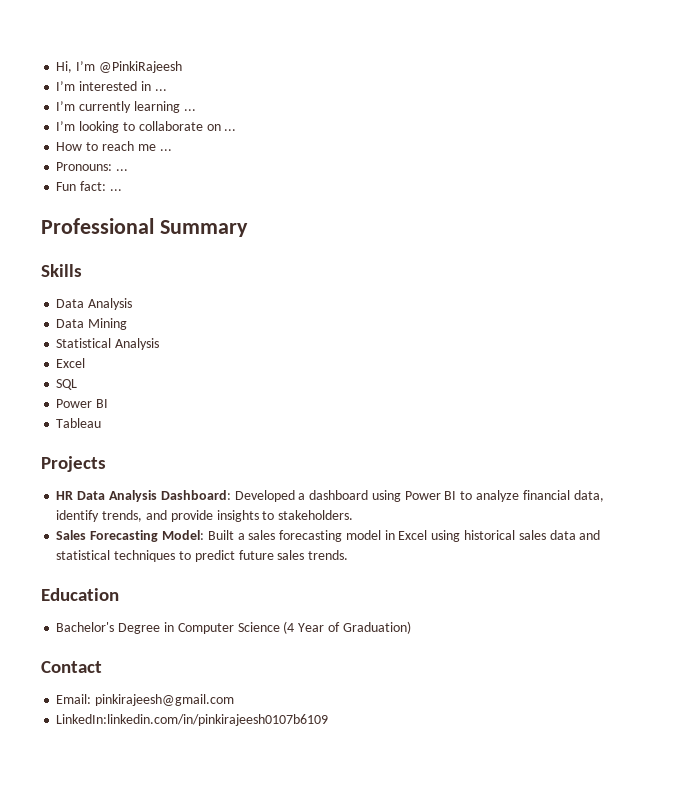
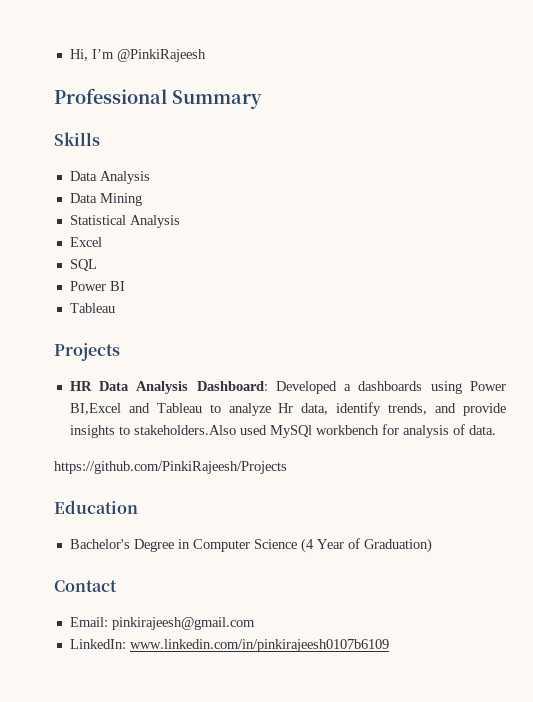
- I’m interested in ...
- I’m currently learning ...
- I’m looking to collaborate on ...
- How to reach me ...
- Pronouns: ...
- Fun fact: ...
- HR Data Analysis Dashboard: Developed a dashboard using Power BI to analyze financial data, identify trends, and provide insights to stakeholders.
- Sales Forecasting Model: Built a sales forecasting model in Excel using historical sales data and statistical techniques to predict future sales trends.
+ HR Data Analysis Dashboard: Developed a dashboards using Power BI,Excel and Tableau to analyze Hr data, identify trends, and provide insights to stakeholders.Also used MySQl workbench for analysis of data.
+ https://github.com/PinkiRajeesh/Projects
- LinkedIn:linkedin.com/in/pinkirajeesh0107b6109
+ LinkedIn: www.linkedin.com/in/pinkirajeesh0107b6109

